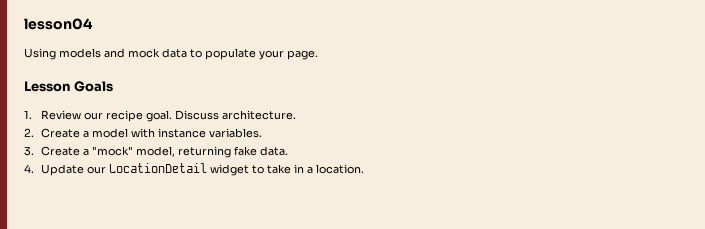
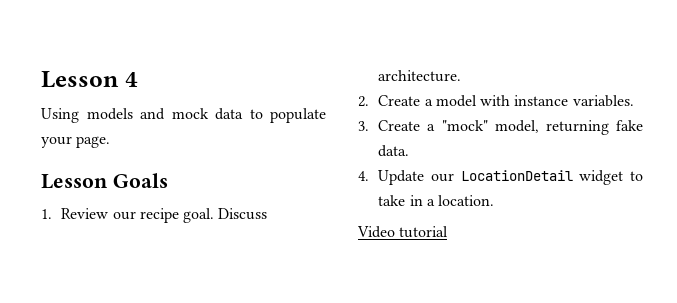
- lesson04
+ Lesson 4
+ Video tutorial

